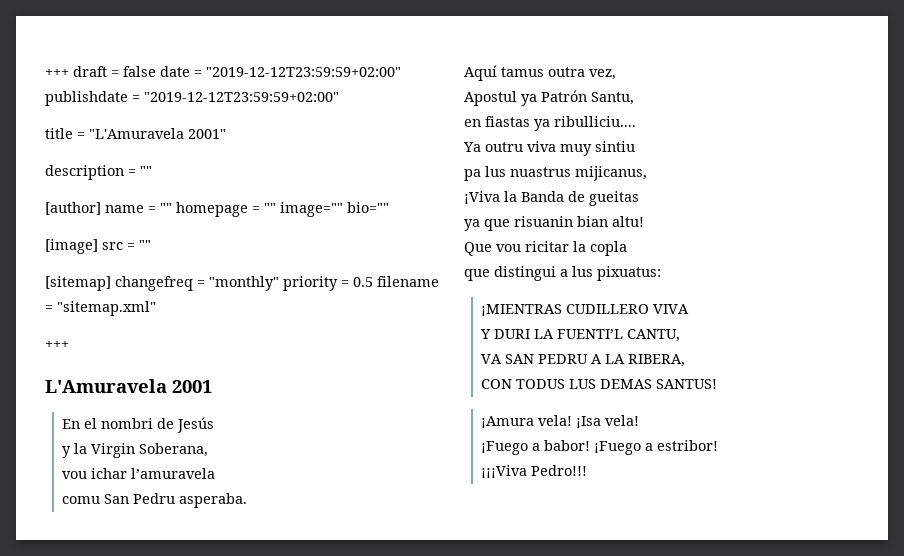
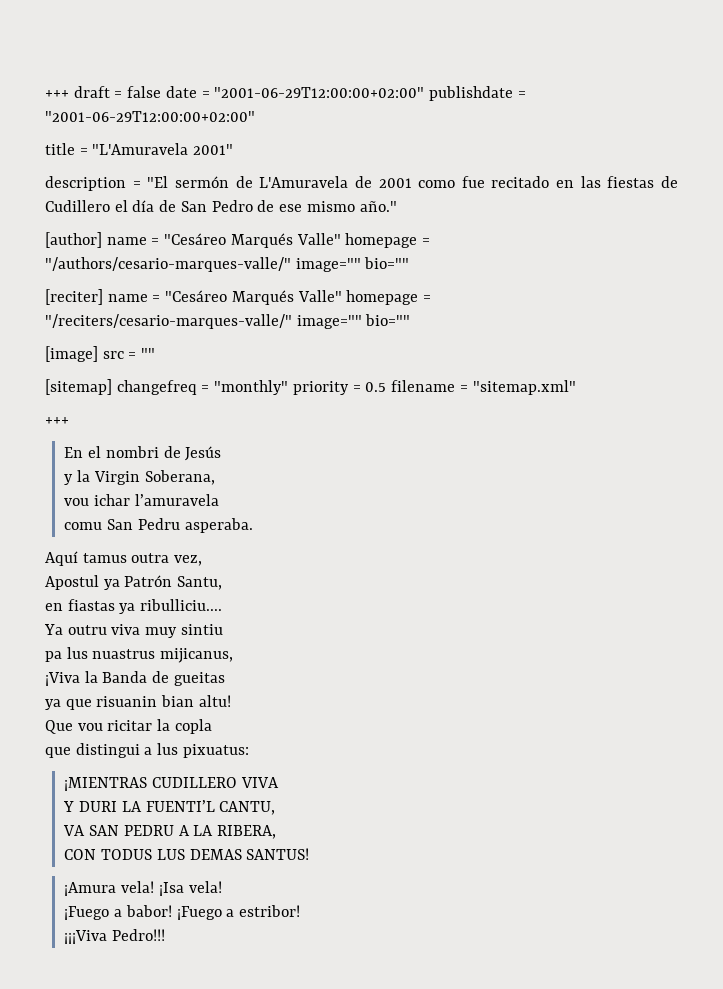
- +++ draft = false date = "2019-12-12T23:59:59+02:00" publishdate = "2019-12-12T23:59:59+02:00"
+ +++ draft = false date = "2001-06-29T12:00:00+02:00" publishdate = "2001-06-29T12:00:00+02:00"
- description = ""
- [author] name = "" homepage = "" image="" bio=""
+ description = "El sermón de L'Amuravela de 2001 como fue recitado en las fiestas de Cudillero el día de San Pedro de ese mismo año."
+ [author] name = "Cesáreo Marqués Valle" homepage = "/authors/cesario-marques-valle/" image="" bio=""
+ [reciter] name = "Cesáreo Marqués Valle" homepage = "/reciters/cesario-marques-valle/" image="" bio=""
- L'Amuravela 2001

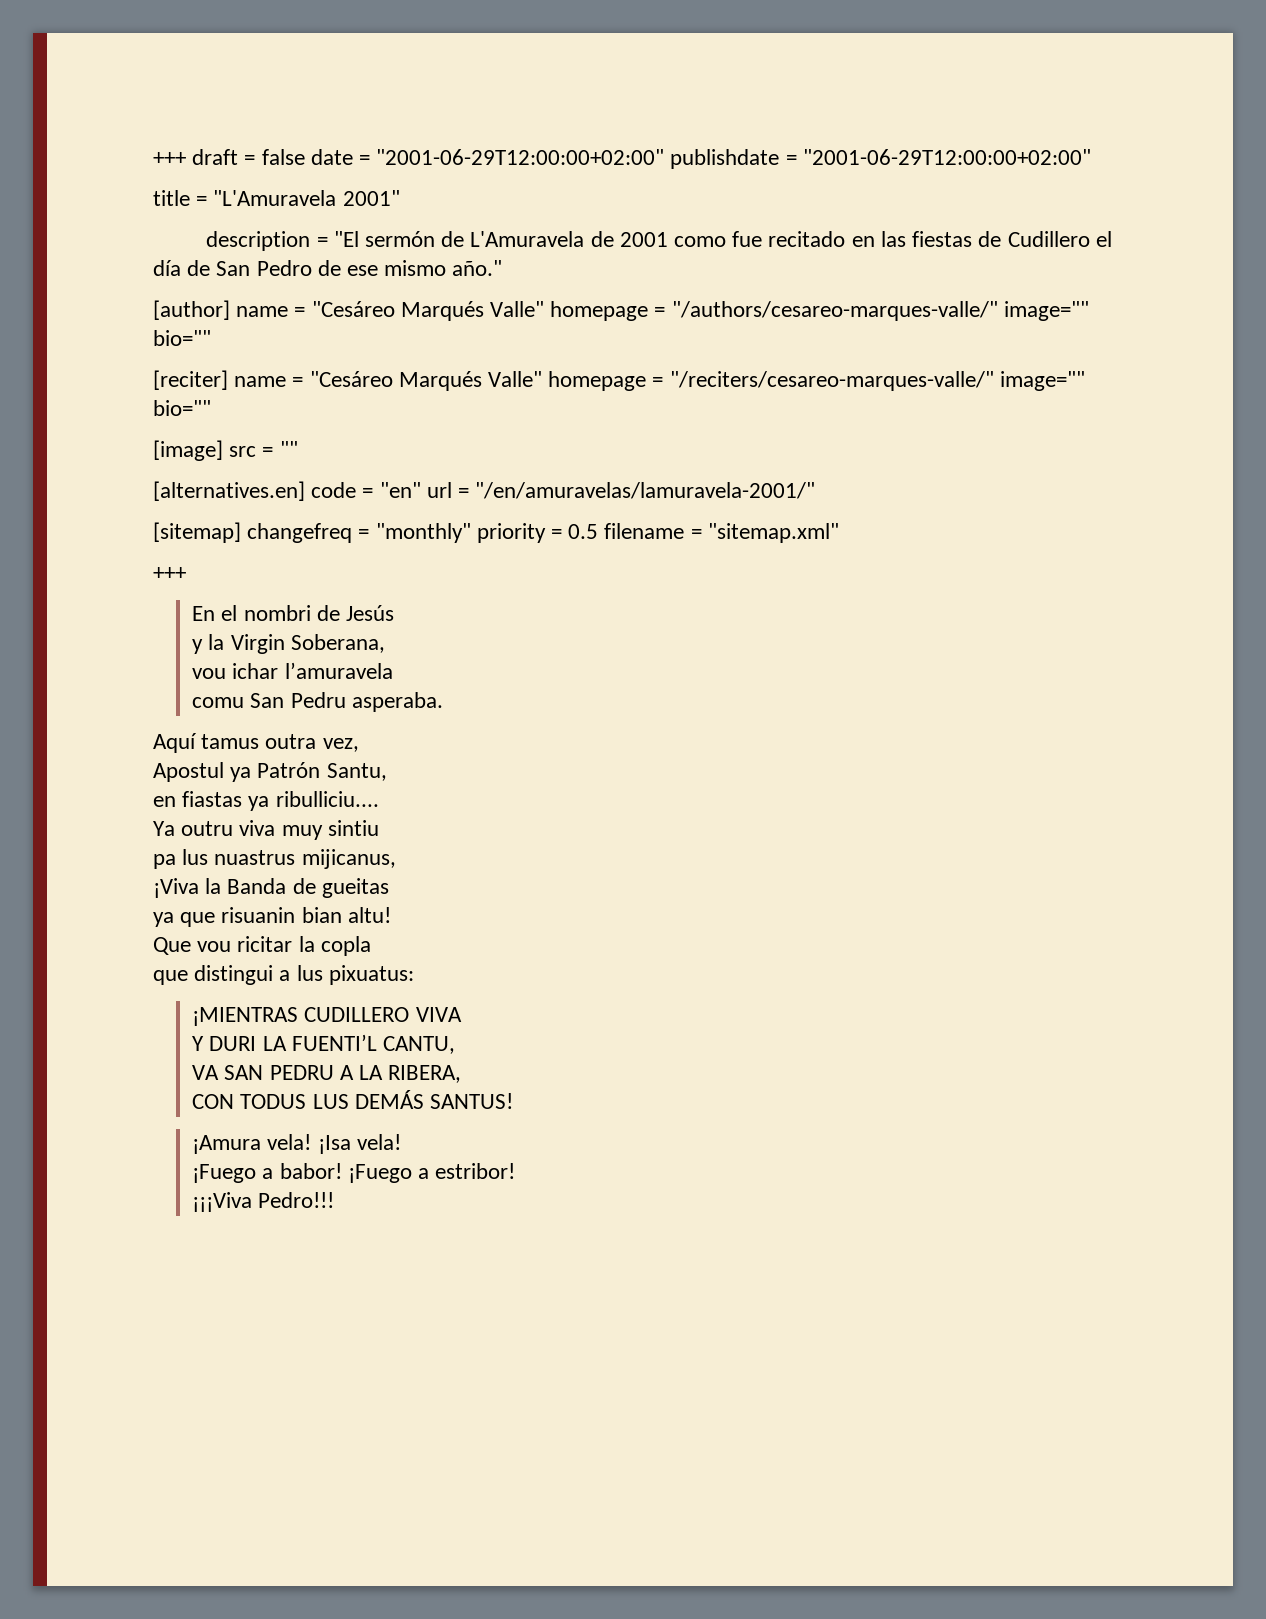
- [author] name = "Cesáreo Marqués Valle" homepage = "/authors/cesario-marques-valle/" image="" bio=""
+ [author] name = "Cesáreo Marqués Valle" homepage = "/authors/cesareo-marques-valle/" image="" bio=""
- [reciter] name = "Cesáreo Marqués Valle" homepage = "/reciters/cesario-marques-valle/" image="" bio=""
+ [reciter] name = "Cesáreo Marqués Valle" homepage = "/reciters/cesareo-marques-valle/" image="" bio=""
+ [alternatives.en] code = "en" url = "/en/amuravelas/lamuravela-2001/"
- CON TODUS LUS DEMAS SANTUS!
+ CON TODUS LUS DEMÁS SANTUS!

